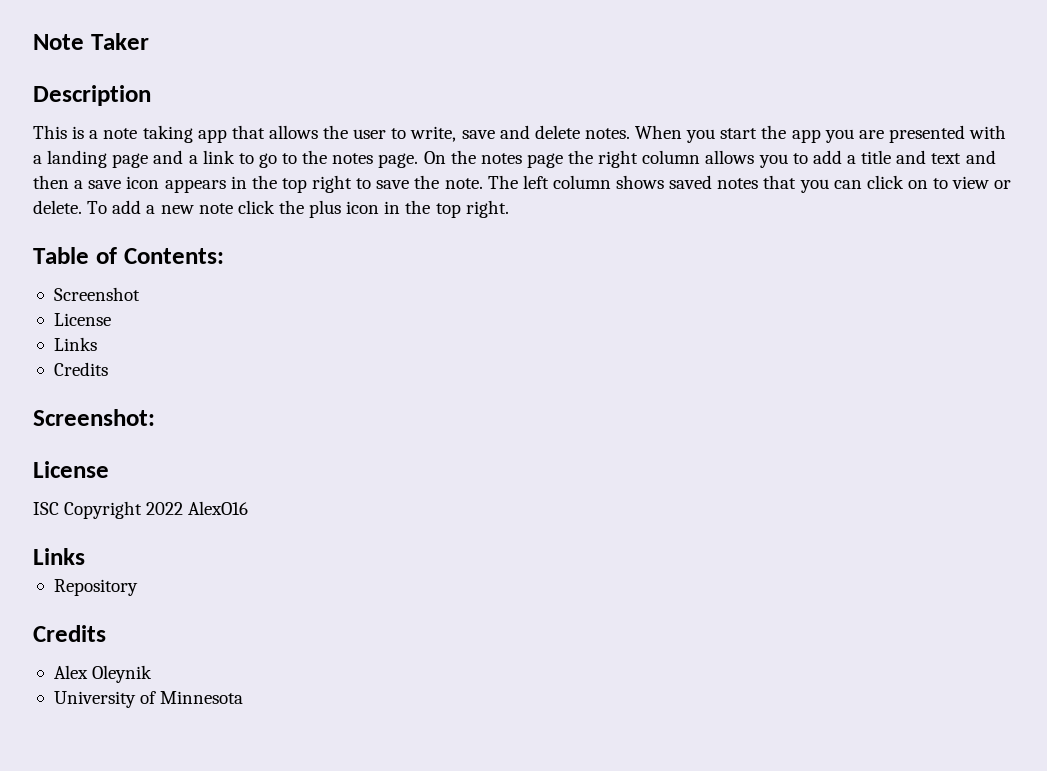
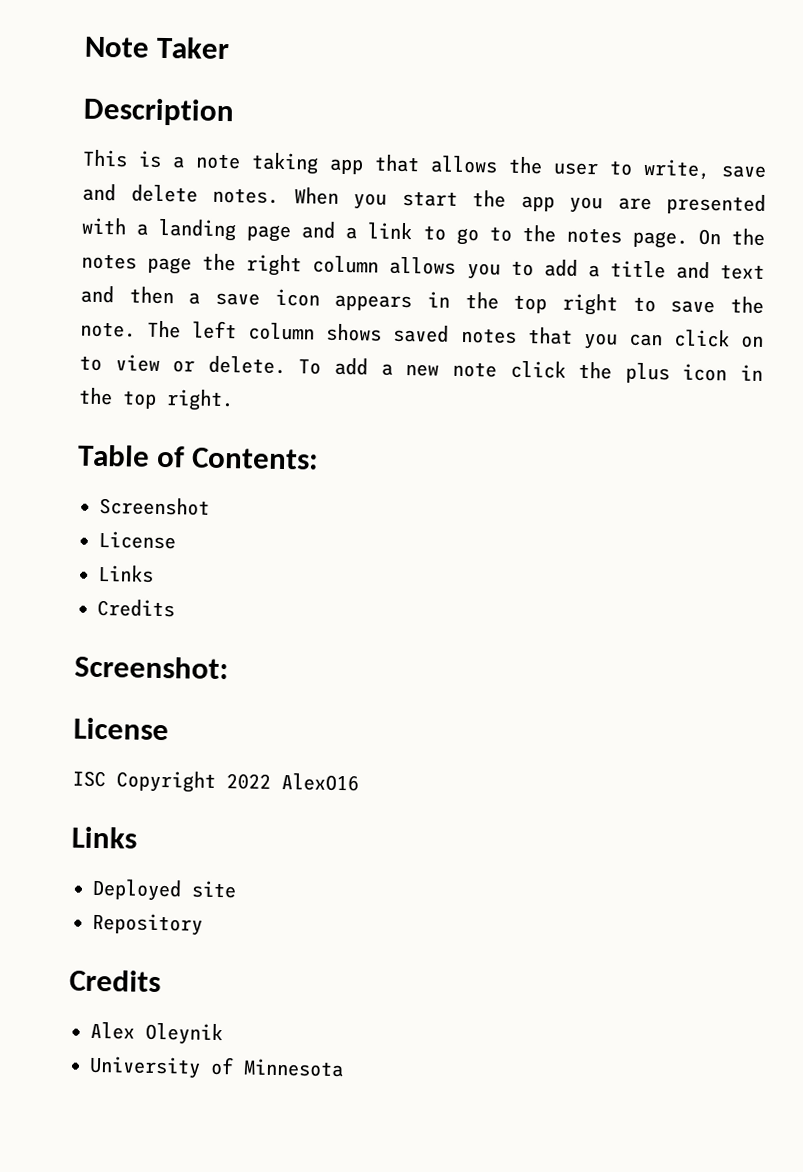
+ Deployed site

